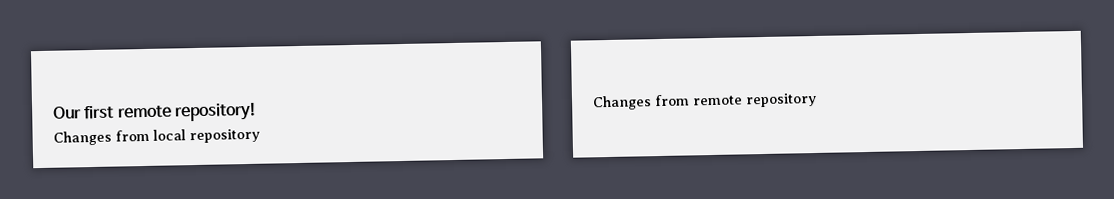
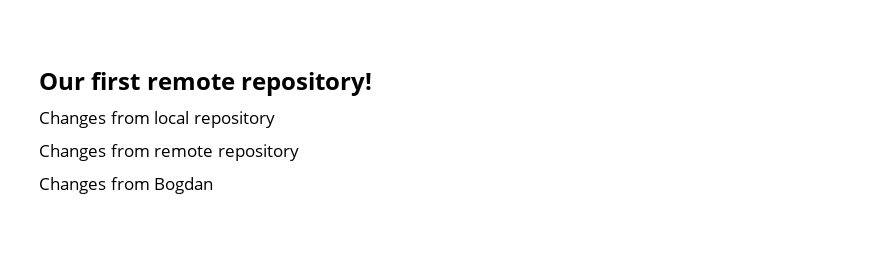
+ Changes from Bogdan

